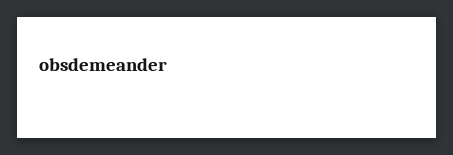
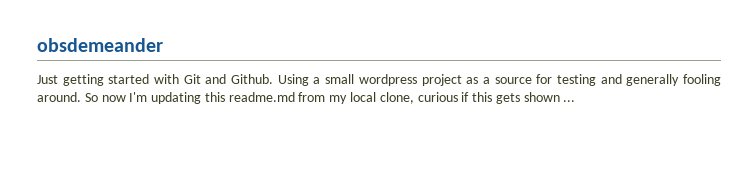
+ Just getting started with Git and Github. Using a small wordpress project as a source for testing and generally fooling around. So now I'm updating this readme.md from my local clone, curious if this gets shown ...

